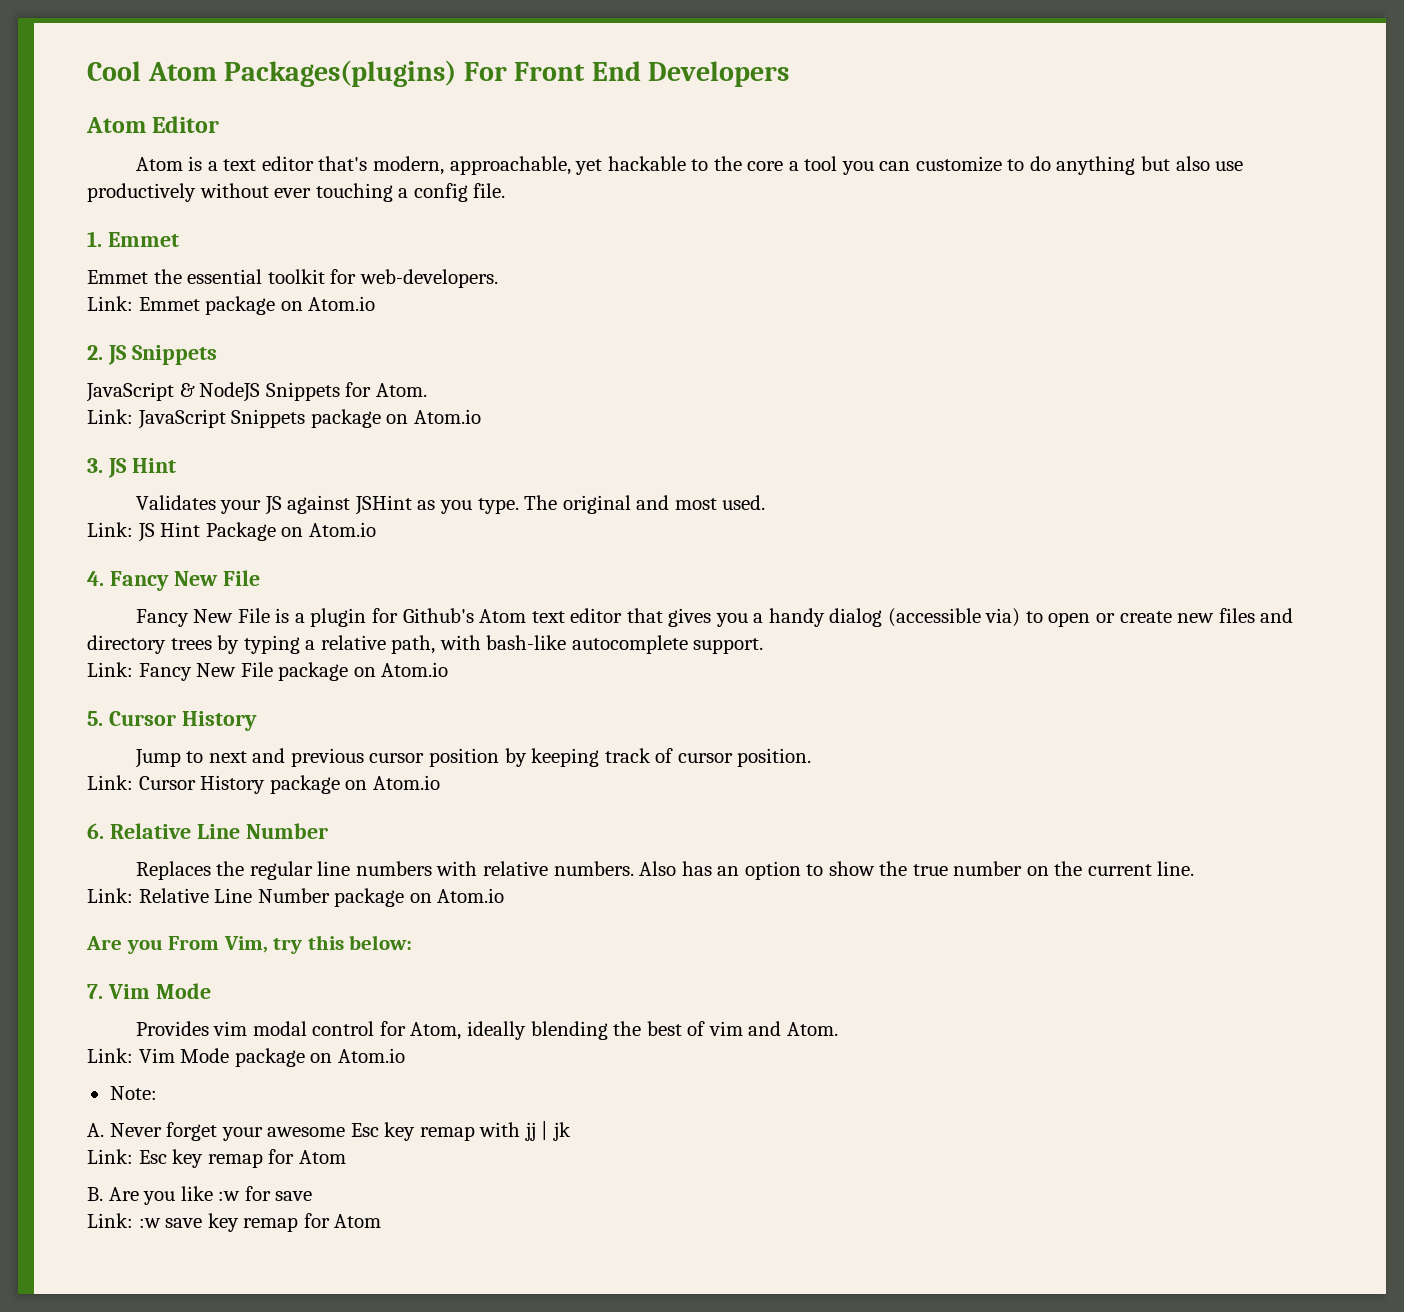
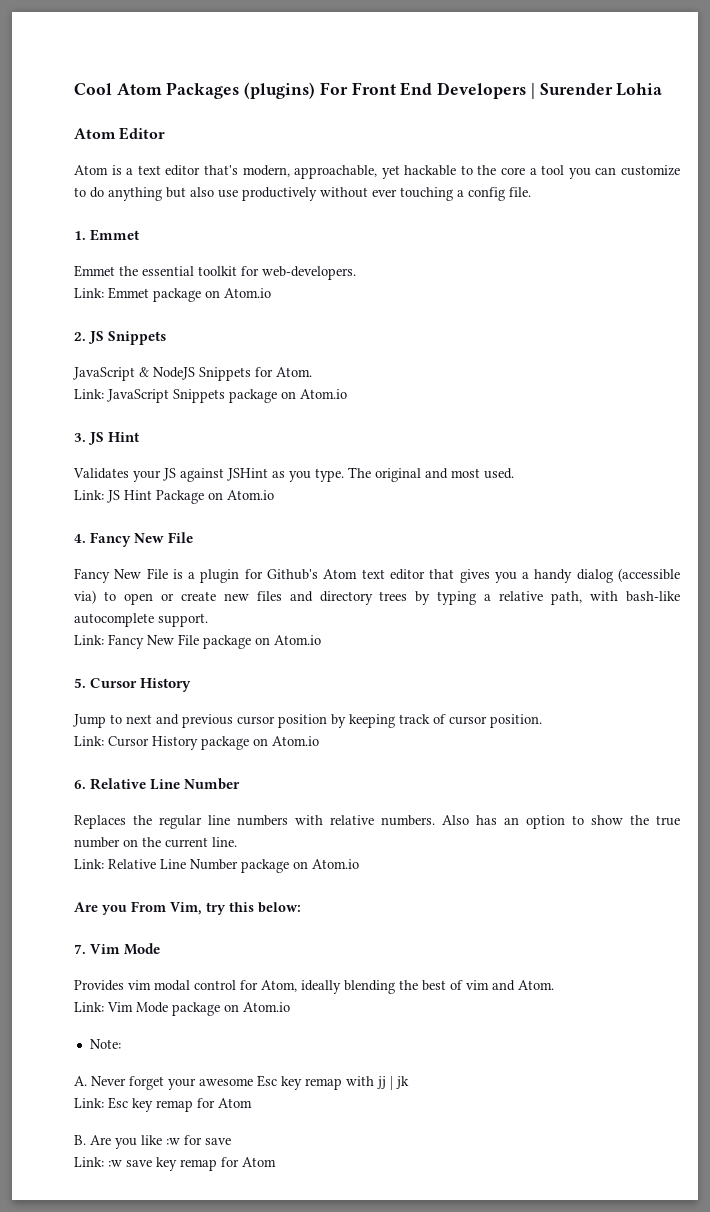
- Cool Atom Packages(plugins) For Front End Developers
+ Cool Atom Packages (plugins) For Front End Developers | Surender Lohia

